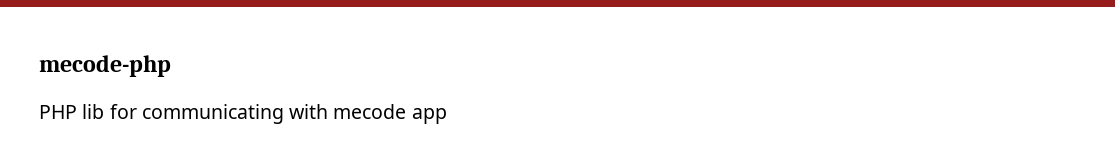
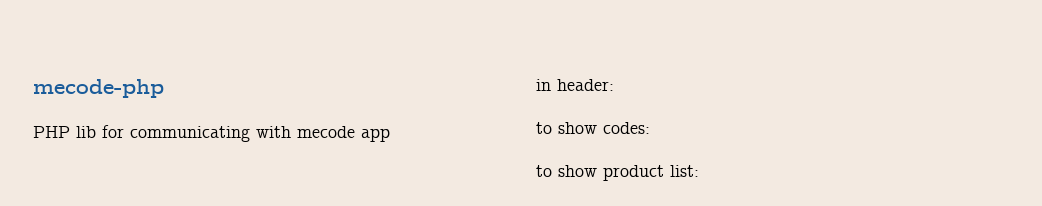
+ in header:
+ to show codes:
+ to show product list:

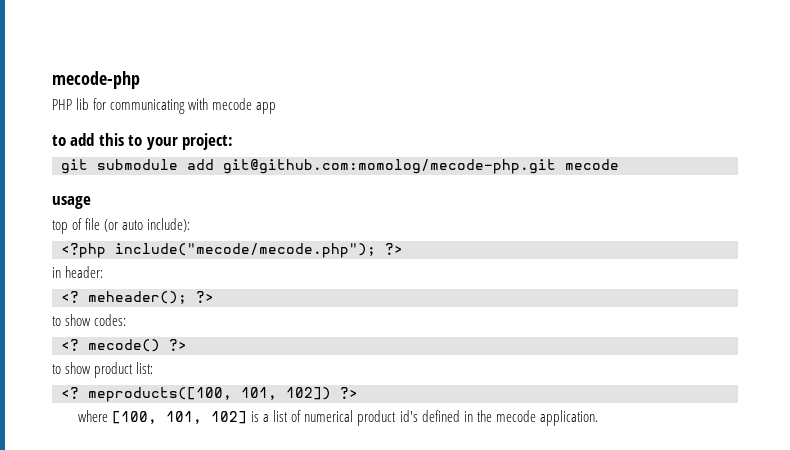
+ to add this to your project:
+ git submodule add git@github.com:momolog/mecode-php.git mecode
+ usage
+ top of file (or auto include):
+ <?php include("mecode/mecode.php"); ?>
+ <? meheader(); ?>
+ <? mecode() ?>
+ <? meproducts([100, 101, 102]) ?>
+ where [100, 101, 102] is a list of numerical product id's defined in the mecode application.

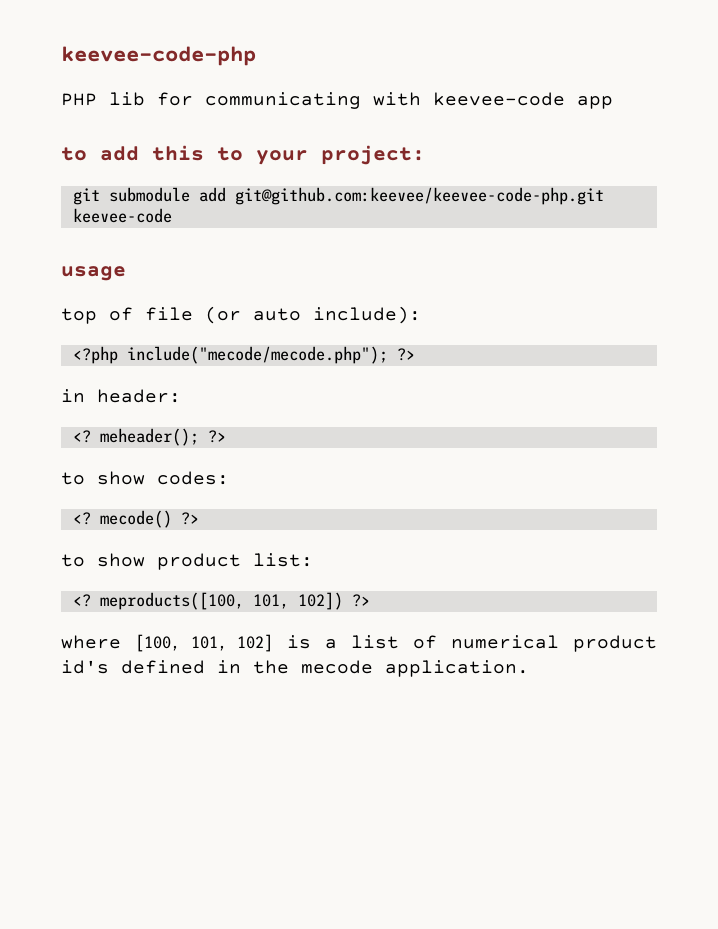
- mecode-php
+ keevee-code-php
- PHP lib for communicating with mecode app
+ PHP lib for communicating with keevee-code app
- git submodule add git@github.com:momolog/mecode-php.git mecode
+ git submodule add git@github.com:keevee/keevee-code-php.git keevee-code

